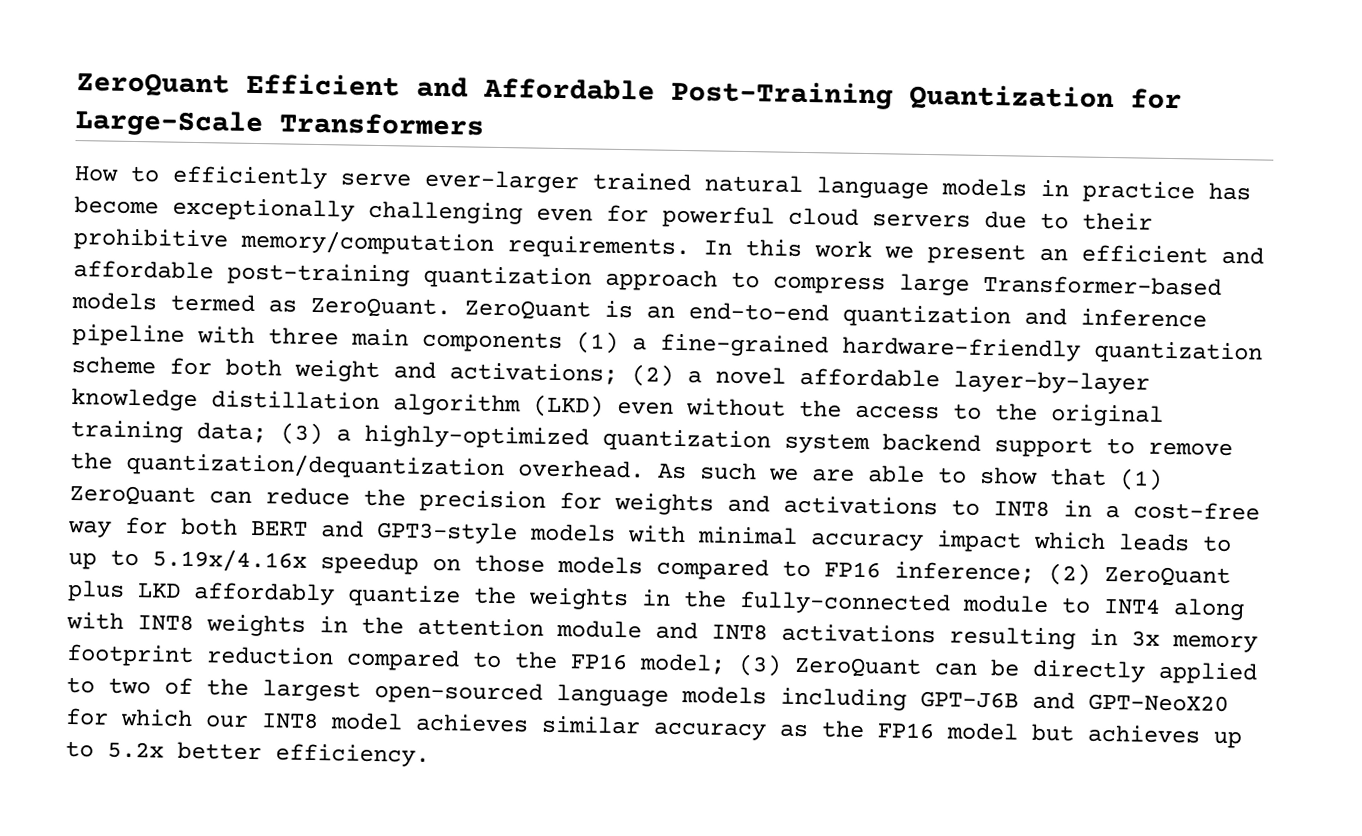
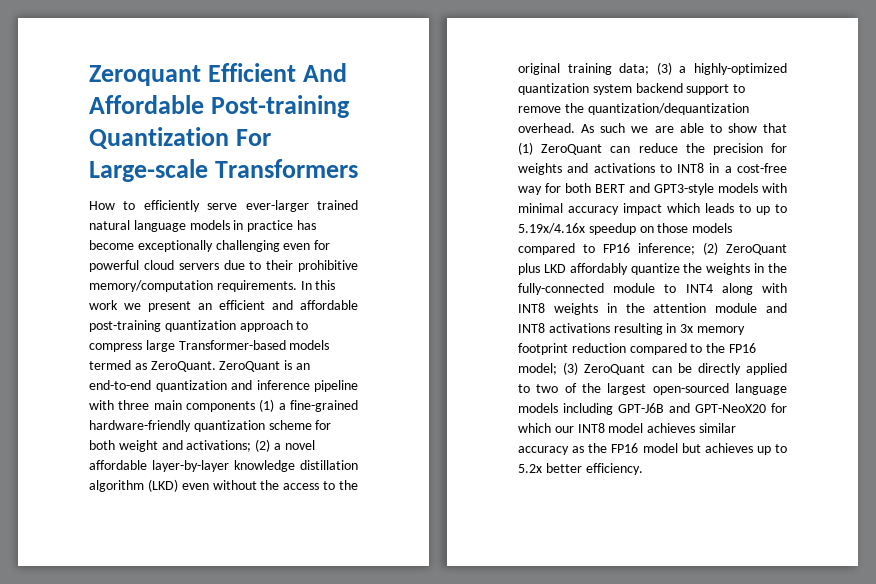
- ZeroQuant Efficient and Affordable Post-Training Quantization for Large-Scale Transformers
+ Zeroquant Efficient And Affordable Post-training Quantization For Large-scale Transformers

